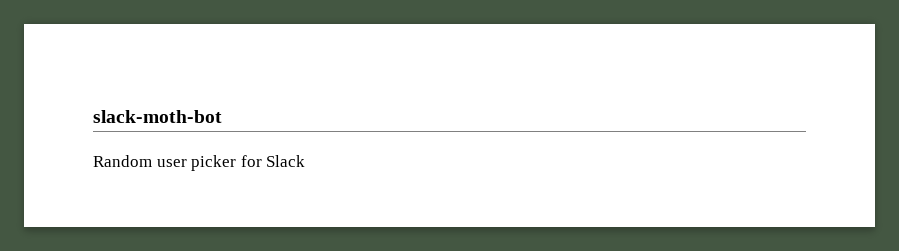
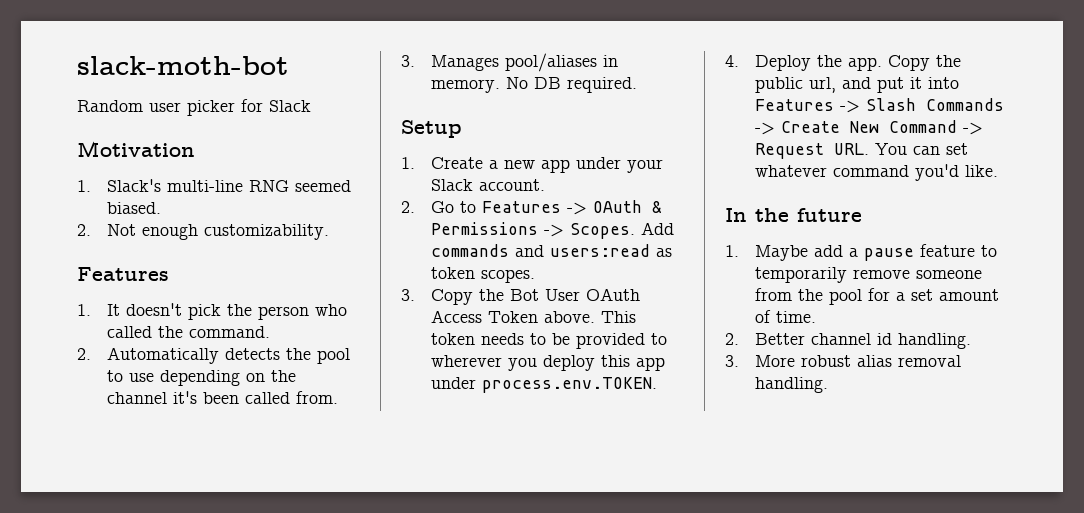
+ Motivation
+ 1. Slack's multi-line RNG seemed biased.
+ 2. Not enough customizability.
+ Features
+ 1. It doesn't pick the person who called the command.
+ 2. Automatically detects the pool to use depending on the channel it's been called from.
+ 3. Manages pool/aliases in memory. No DB required.
+ Setup
+ 1. Create a new app under your Slack account.
+ 2. Go to Features -> OAuth & Permissions -> Scopes. Add commands and users:read as token scopes.
+ 3. Copy the Bot User OAuth Access Token above. This token needs to be provided to wherever you deploy this app under process.env.TOKEN.
+ 4. Deploy the app. Copy the public url, and put it into Features -> Slash Commands -> Create New Command -> Request URL. You can set whatever command you'd like.
+ In the future
+ 1. Maybe add a pause feature to temporarily remove someone from the pool for a set amount of time.
+ 2. Better channel id handling.
+ 3. More robust alias removal handling.

